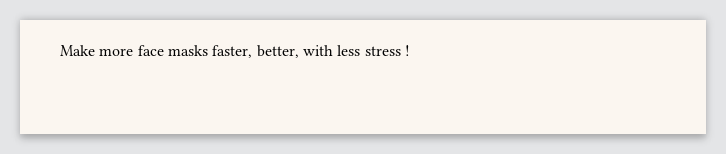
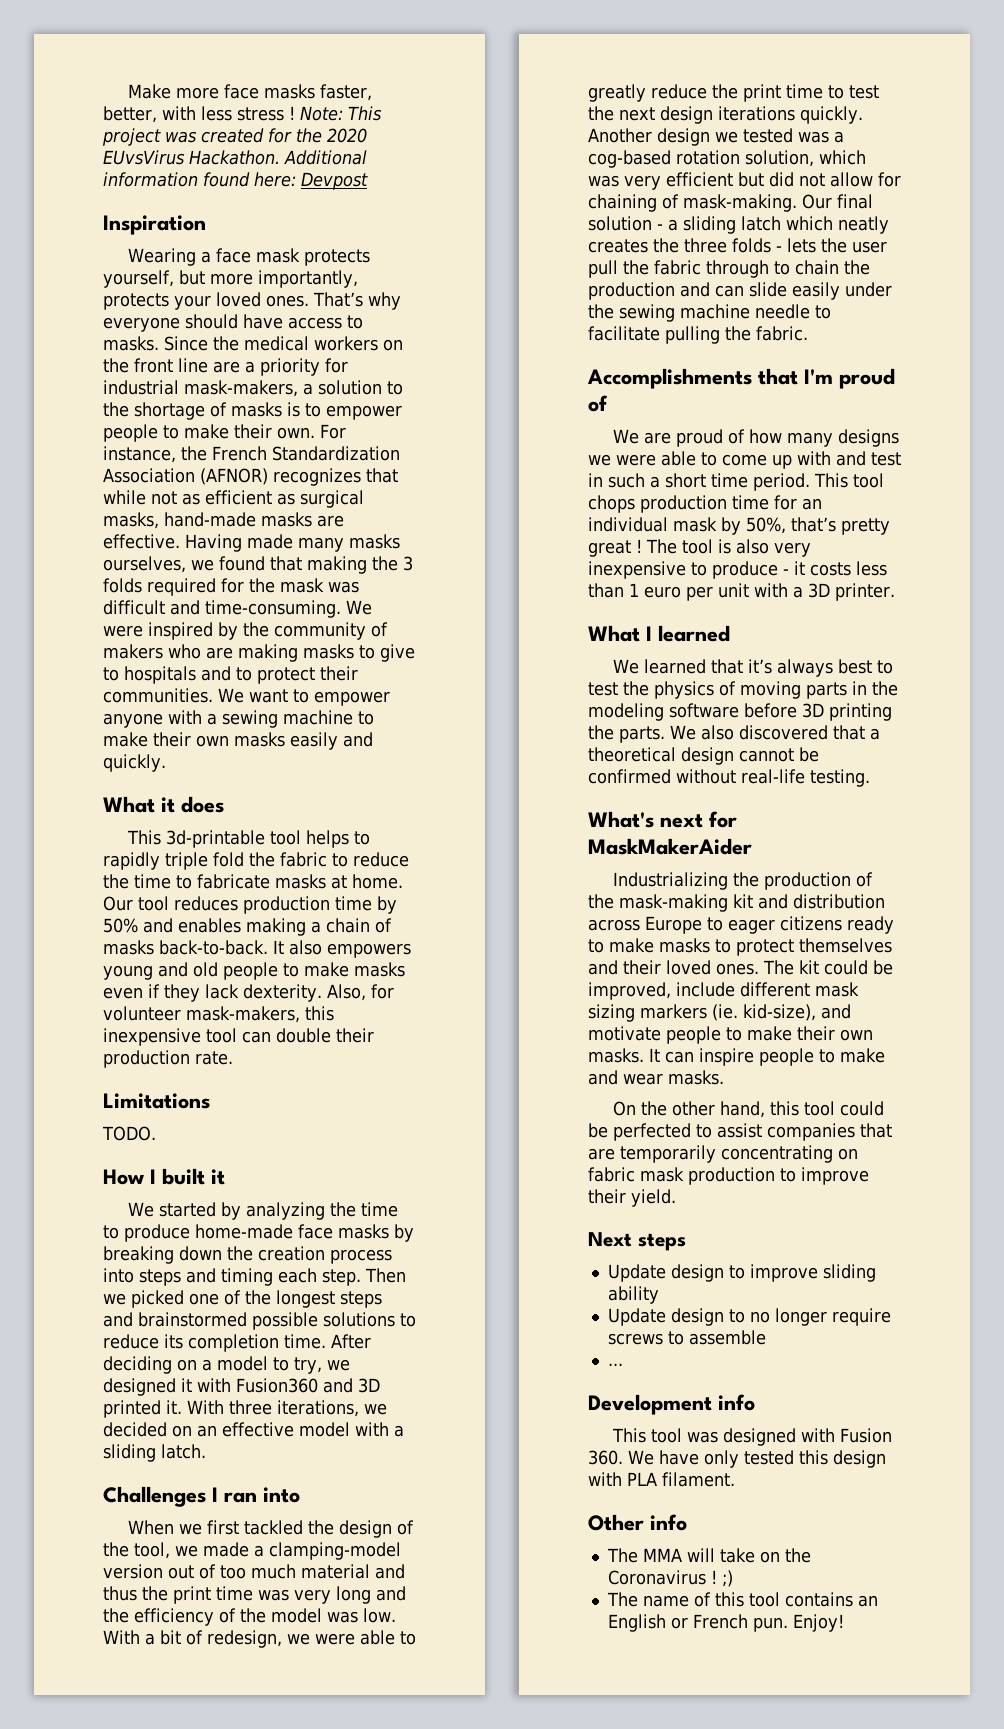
+ Note: This project was created for the 2020 EUvsVirus Hackathon. Additional information found here: Devpost
+ Inspiration
+ Wearing a face mask protects yourself, but more importantly, protects your loved ones. That’s why everyone should have access to masks. Since the medical workers on the front line are a priority for industrial mask-makers, a solution to the shortage of masks is to empower people to make their own. For instance, the French Standardization Association (AFNOR) recognizes that while not as efficient as surgical masks, hand-made masks are effective. Having made many masks ourselves, we found that making the 3 folds required for the mask was difficult and time-consuming. We were inspired by the community of makers who are making masks to give to hospitals and to protect their communities. We want to empower anyone with a sewing machine to make their own masks easily and quickly.
+ What it does
+ This 3d-printable tool helps to rapidly triple fold the fabric to reduce the time to fabricate masks at home. Our tool reduces production time by 50% and enables making a chain of masks back-to-back. It also empowers young and old people to make masks even if they lack dexterity. Also, for volunteer mask-makers, this inexpensive tool can double their production rate.
+ Limitations
+ TODO.
+ How I built it
+ We started by analyzing the time to produce home-made face masks by breaking down the creation process into steps and timing each step. Then we picked one of the longest steps and brainstormed possible solutions to reduce its completion time. After deciding on a model to try, we designed it with Fusion360 and 3D printed it. With three iterations, we decided on an effective model with a sliding latch.
+ Challenges I ran into
+ When we first tackled the design of the tool, we made a clamping-model version out of too much material and thus the print time was very long and the efficiency of the model was low. With a bit of redesign, we were able to greatly reduce the print time to test the next design iterations quickly. Another design we tested was a cog-based rotation solution, which was very efficient but did not allow for chaining of mask-making. Our final solution - a sliding latch which neatly creates the three folds - lets the user pull the fabric through to chain the production and can slide easily under the sewing machine needle to facilitate pulling the fabric.
+ Accomplishments that I'm proud of
+ We are proud of how many designs we were able to come up with and test in such a short time period. This tool chops production time for an individual mask by 50%, that’s pretty great ! The tool is also very inexpensive to produce - it costs less than 1 euro per unit with a 3D printer.
+ What I learned
+ We learned that it’s always best to test the physics of moving parts in the modeling software before 3D printing the parts. We also discovered that a theoretical design cannot be confirmed without real-life testing.
+ What's next for MaskMakerAider
+ Industrializing the production of the mask-making kit and distribution across Europe to eager citizens ready to make masks to protect themselves and their loved ones. The kit could be improved, include different mask sizing markers (ie. kid-size), and motivate people to make their own masks. It can inspire people to make and wear masks.
+ On the other hand, this tool could be perfected to assist companies that are temporarily concentrating on fabric mask production to improve their yield.
+ Next steps
+ Update design to improve sliding ability
+ Update design to no longer require screws to assemble
+ ...
+ Development info
+ This tool was designed with Fusion 360. We have only tested this design with PLA filament.
+ Other info
+ The MMA will take on the Coronavirus ! ;)
+ The name of this tool contains an English or French pun. Enjoy!

